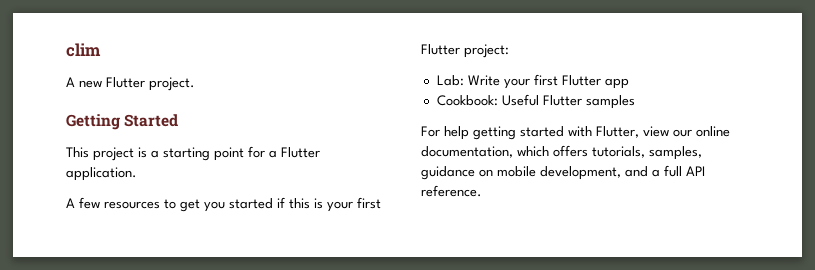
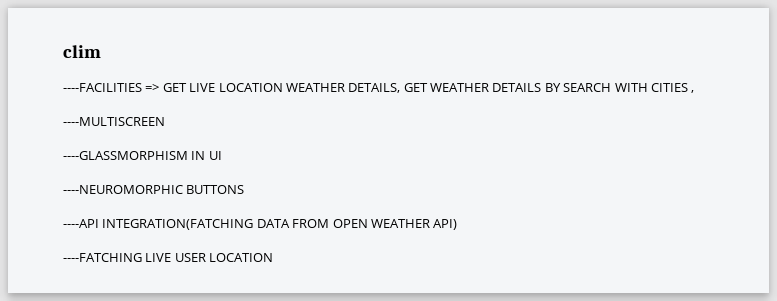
- A new Flutter project.
- Getting Started
- This project is a starting point for a Flutter application.
- A few resources to get you started if this is your first Flutter project:
- Lab: Write your first Flutter app
- Cookbook: Useful Flutter samples
- For help getting started with Flutter, view our online documentation, which offers tutorials, samples, guidance on mobile development, and a full API reference.
+ ----FACILITIES => GET LIVE LOCATION WEATHER DETAILS, GET WEATHER DETAILS BY SEARCH WITH CITIES ,
+ ----MULTISCREEN
+ ----GLASSMORPHISM IN UI
+ ----NEUROMORPHIC BUTTONS
+ ----API INTEGRATION(FATCHING DATA FROM OPEN WEATHER API)
+ ----FATCHING LIVE USER LOCATION

